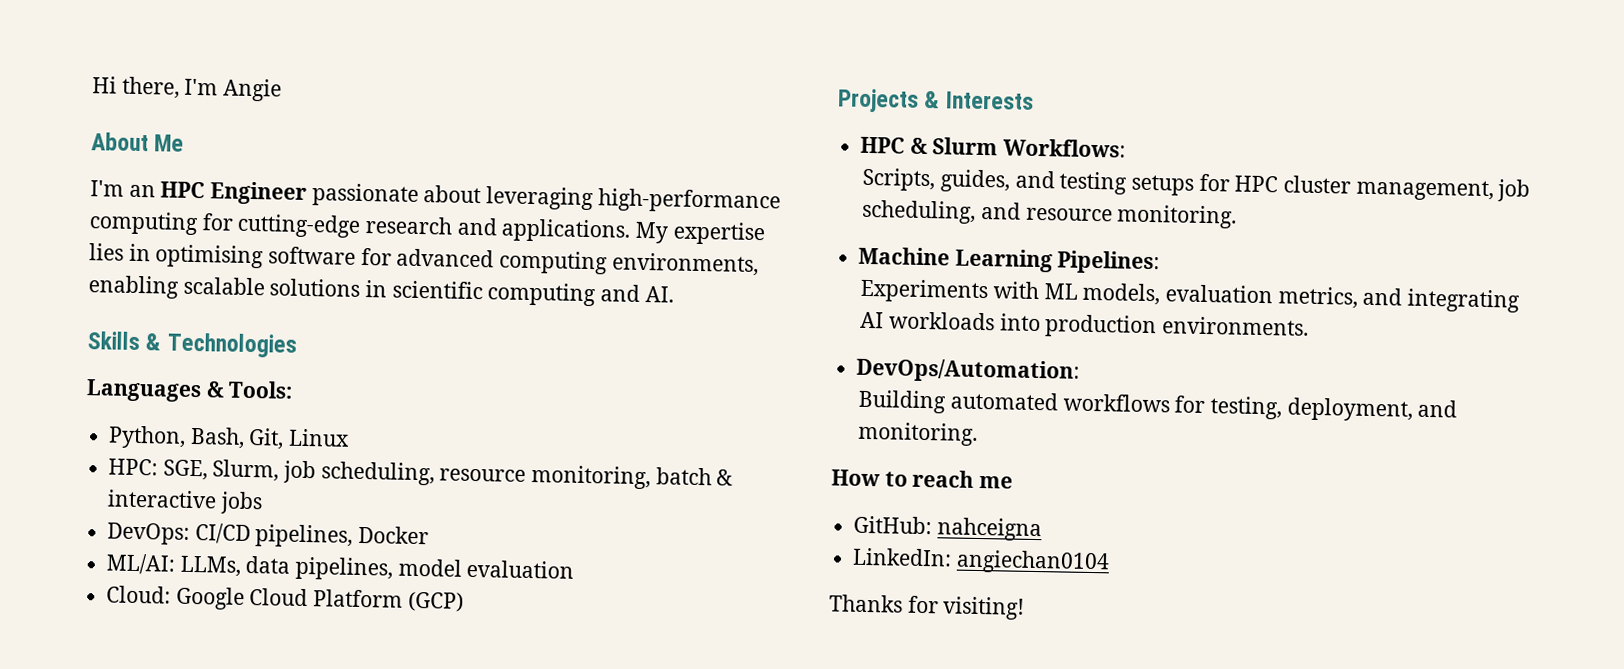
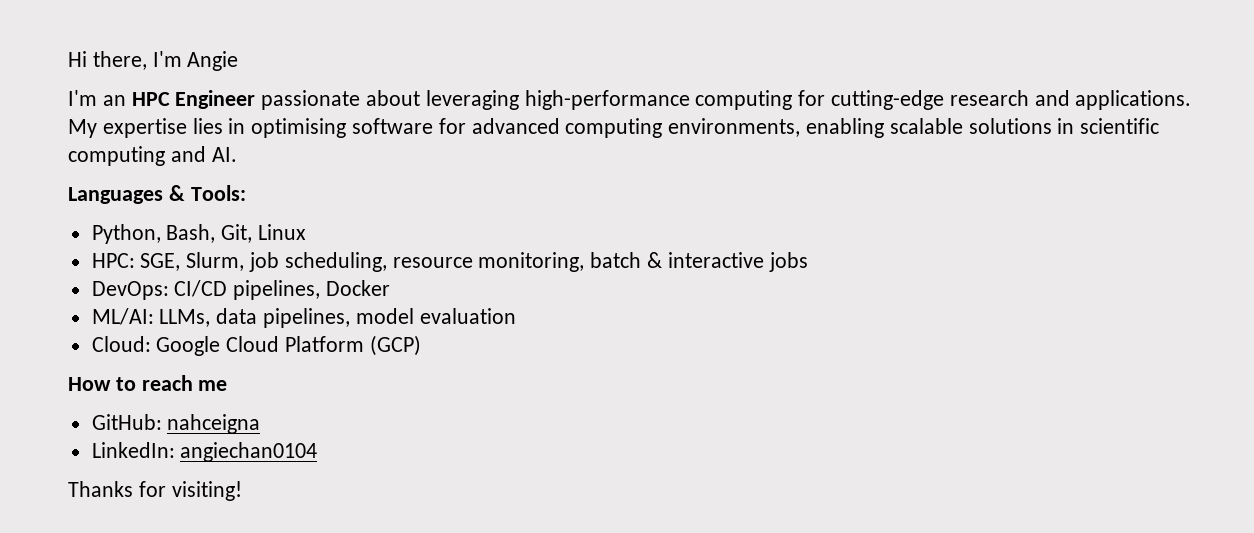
- About Me
- Skills & Technologies
- Projects & Interests
- HPC & Slurm Workflows:
- Scripts, guides, and testing setups for HPC cluster management, job scheduling, and resource monitoring.
- Machine Learning Pipelines:
- Experiments with ML models, evaluation metrics, and integrating AI workloads into production environments.
- DevOps/Automation:
- Building automated workflows for testing, deployment, and monitoring.

